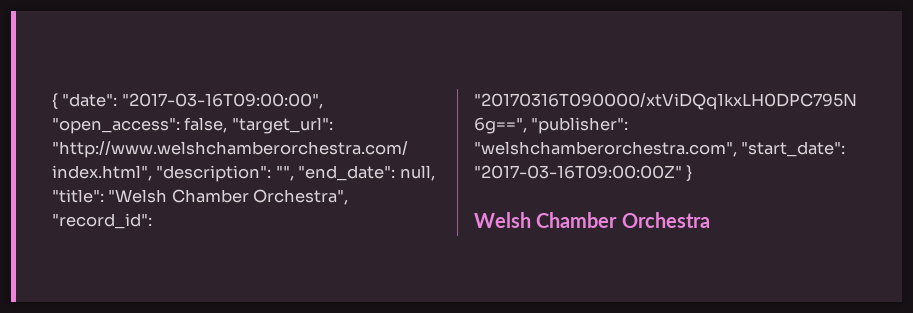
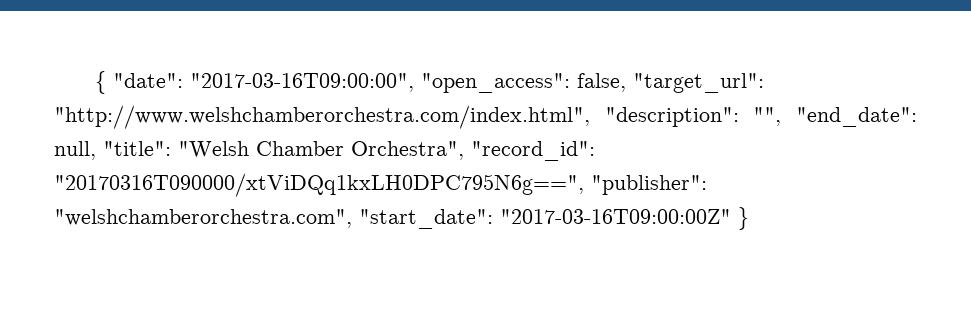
- Welsh Chamber Orchestra

